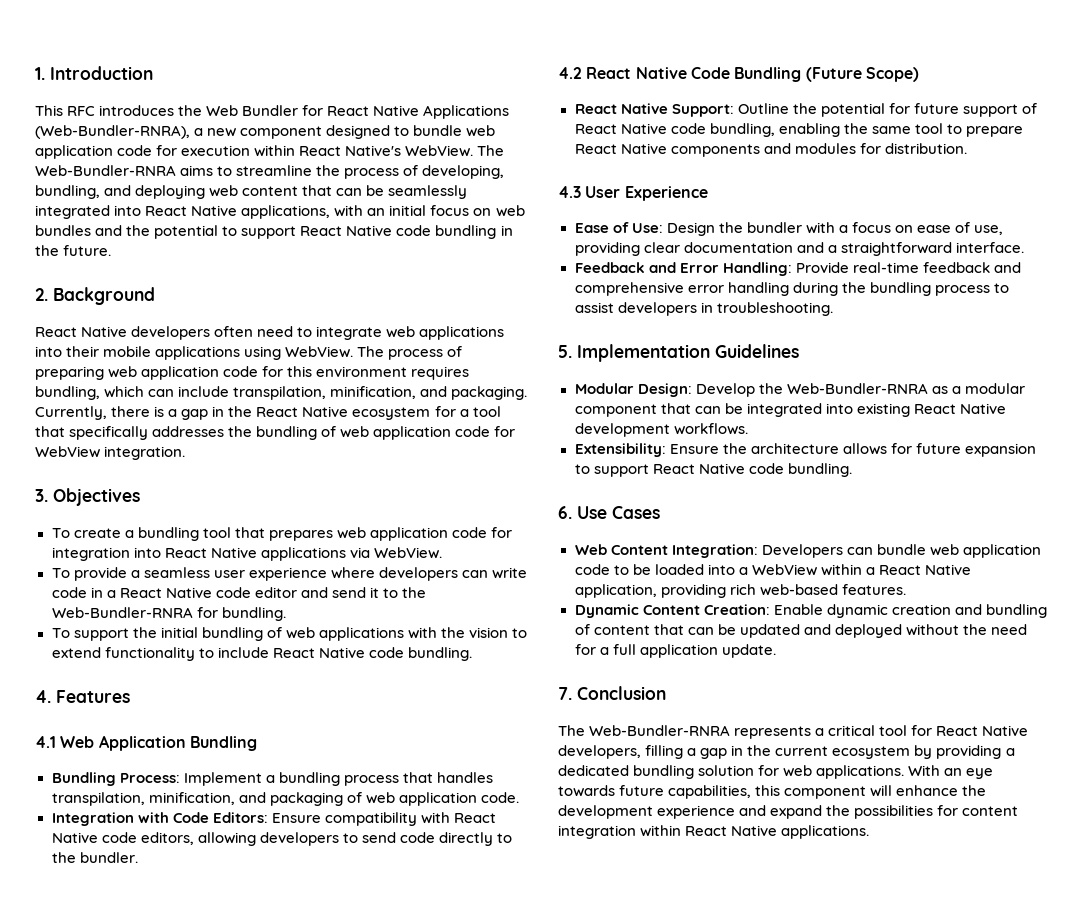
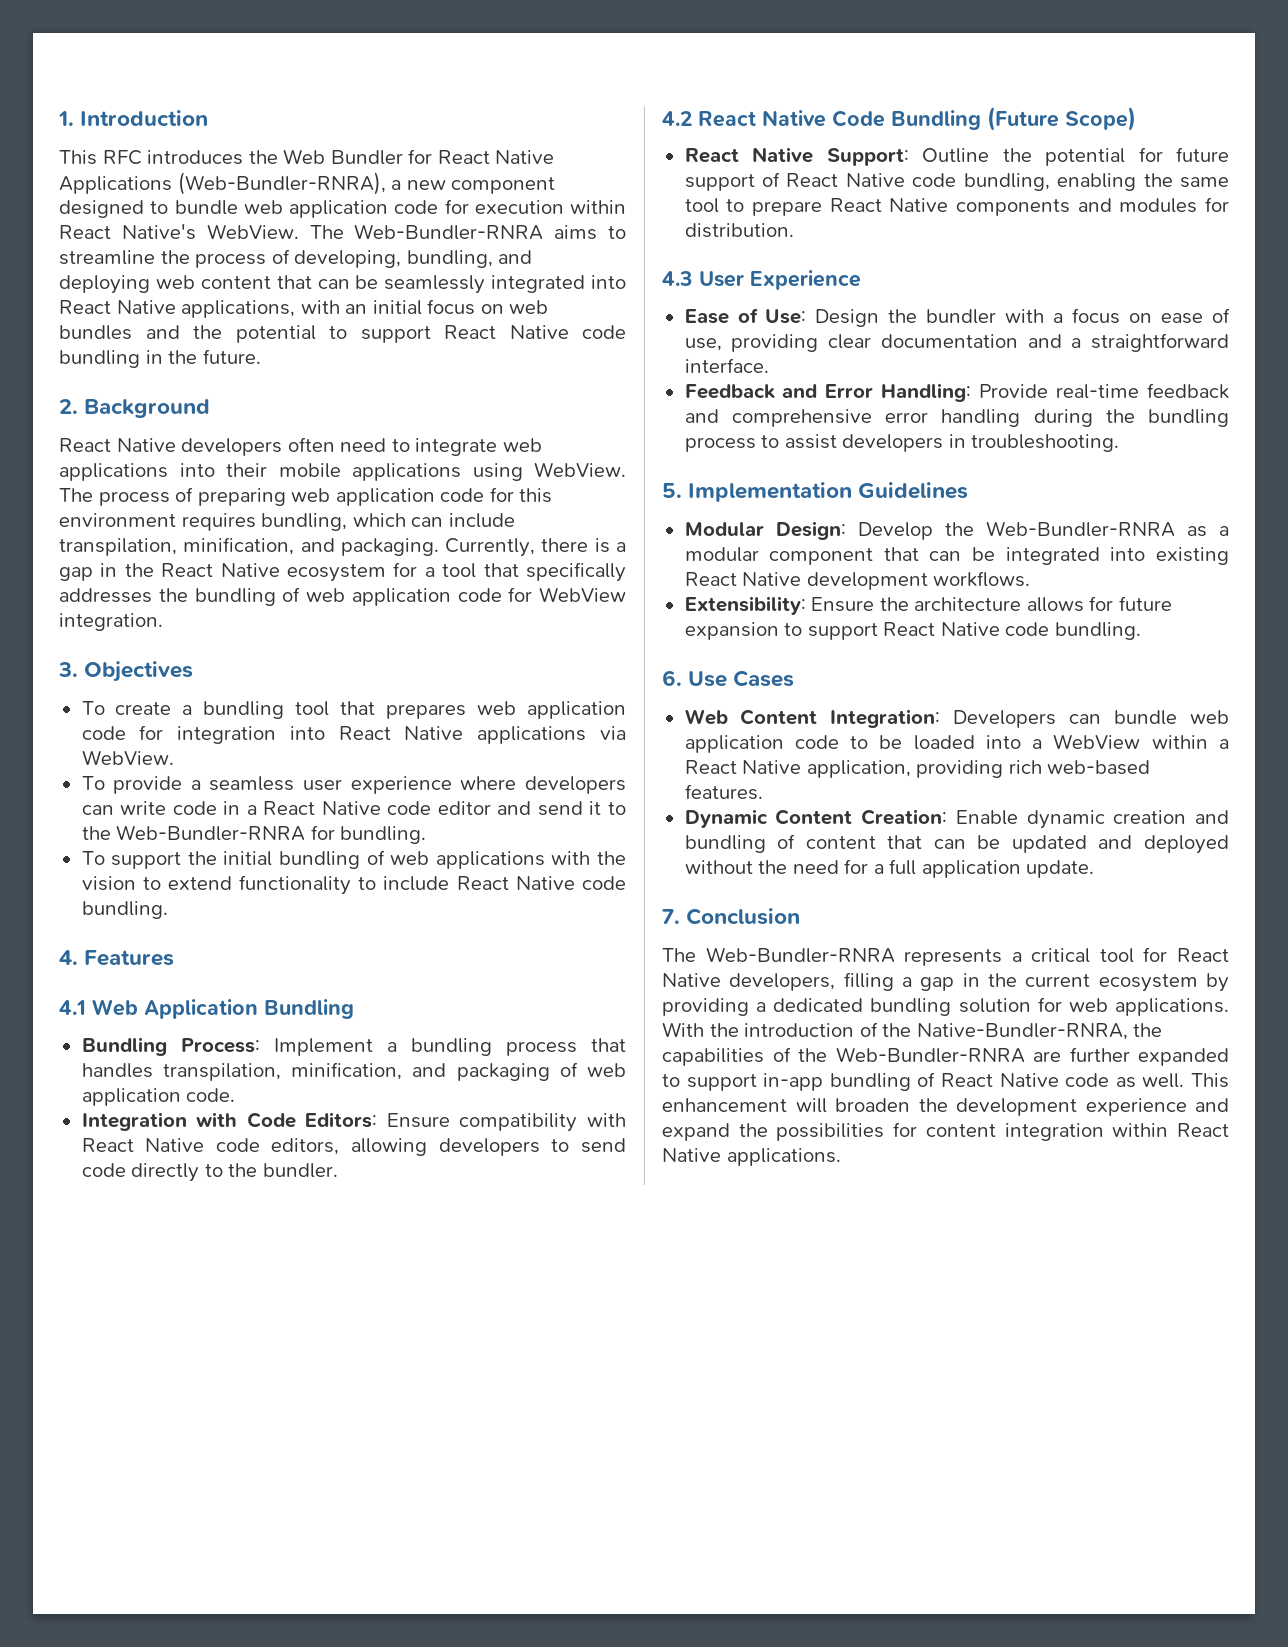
- With an eye towards future capabilities, this component will enhance the development experience and expand the possibilities for content integration within React Native applications.
+ With the introduction of the Native-Bundler-RNRA, the capabilities of the Web-Bundler-RNRA are further expanded to support in-app bundling of React Native code as well. This enhancement will broaden the development experience and expand the possibilities for content integration within React Native applications.

